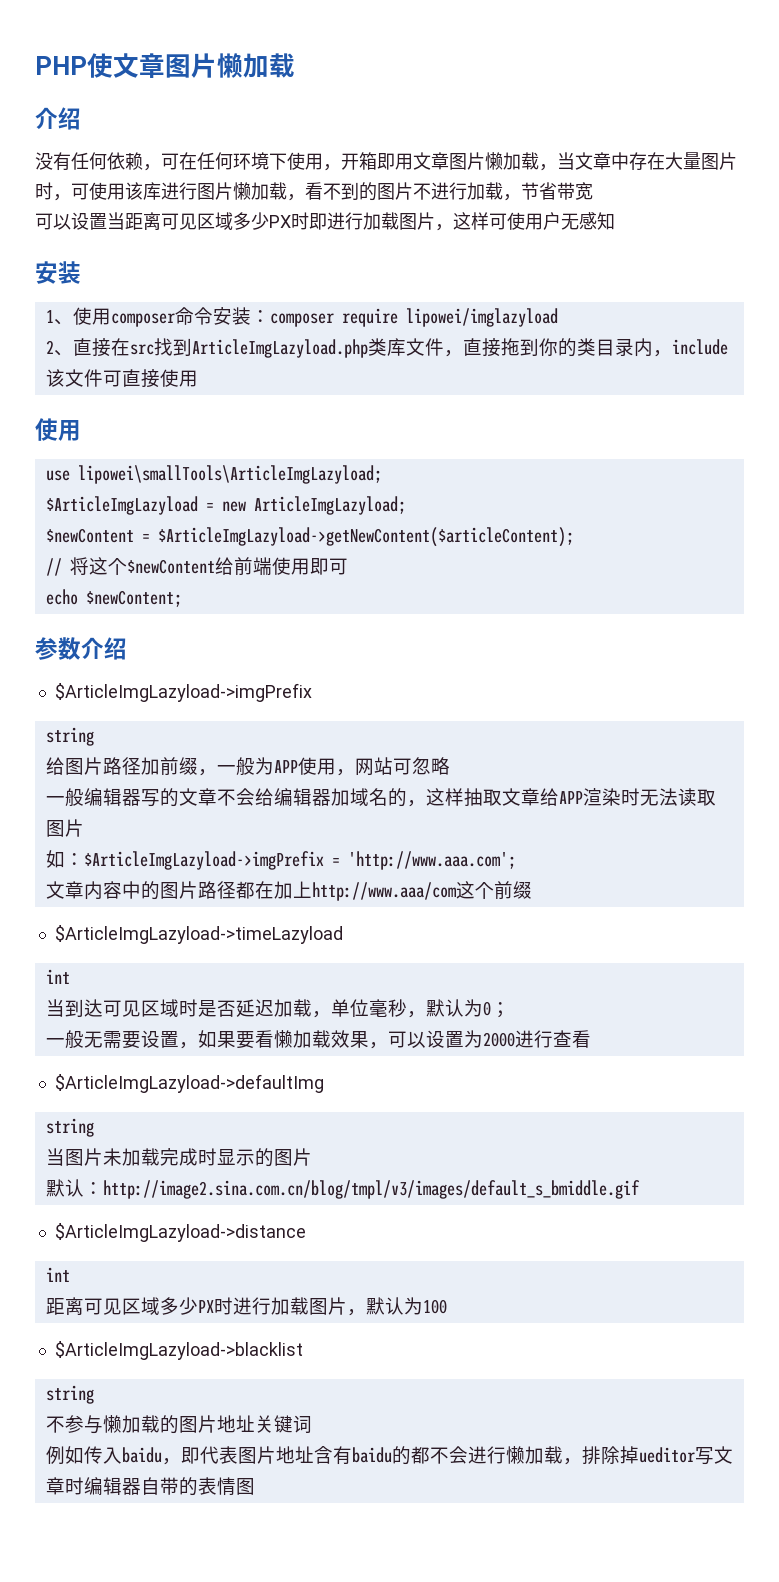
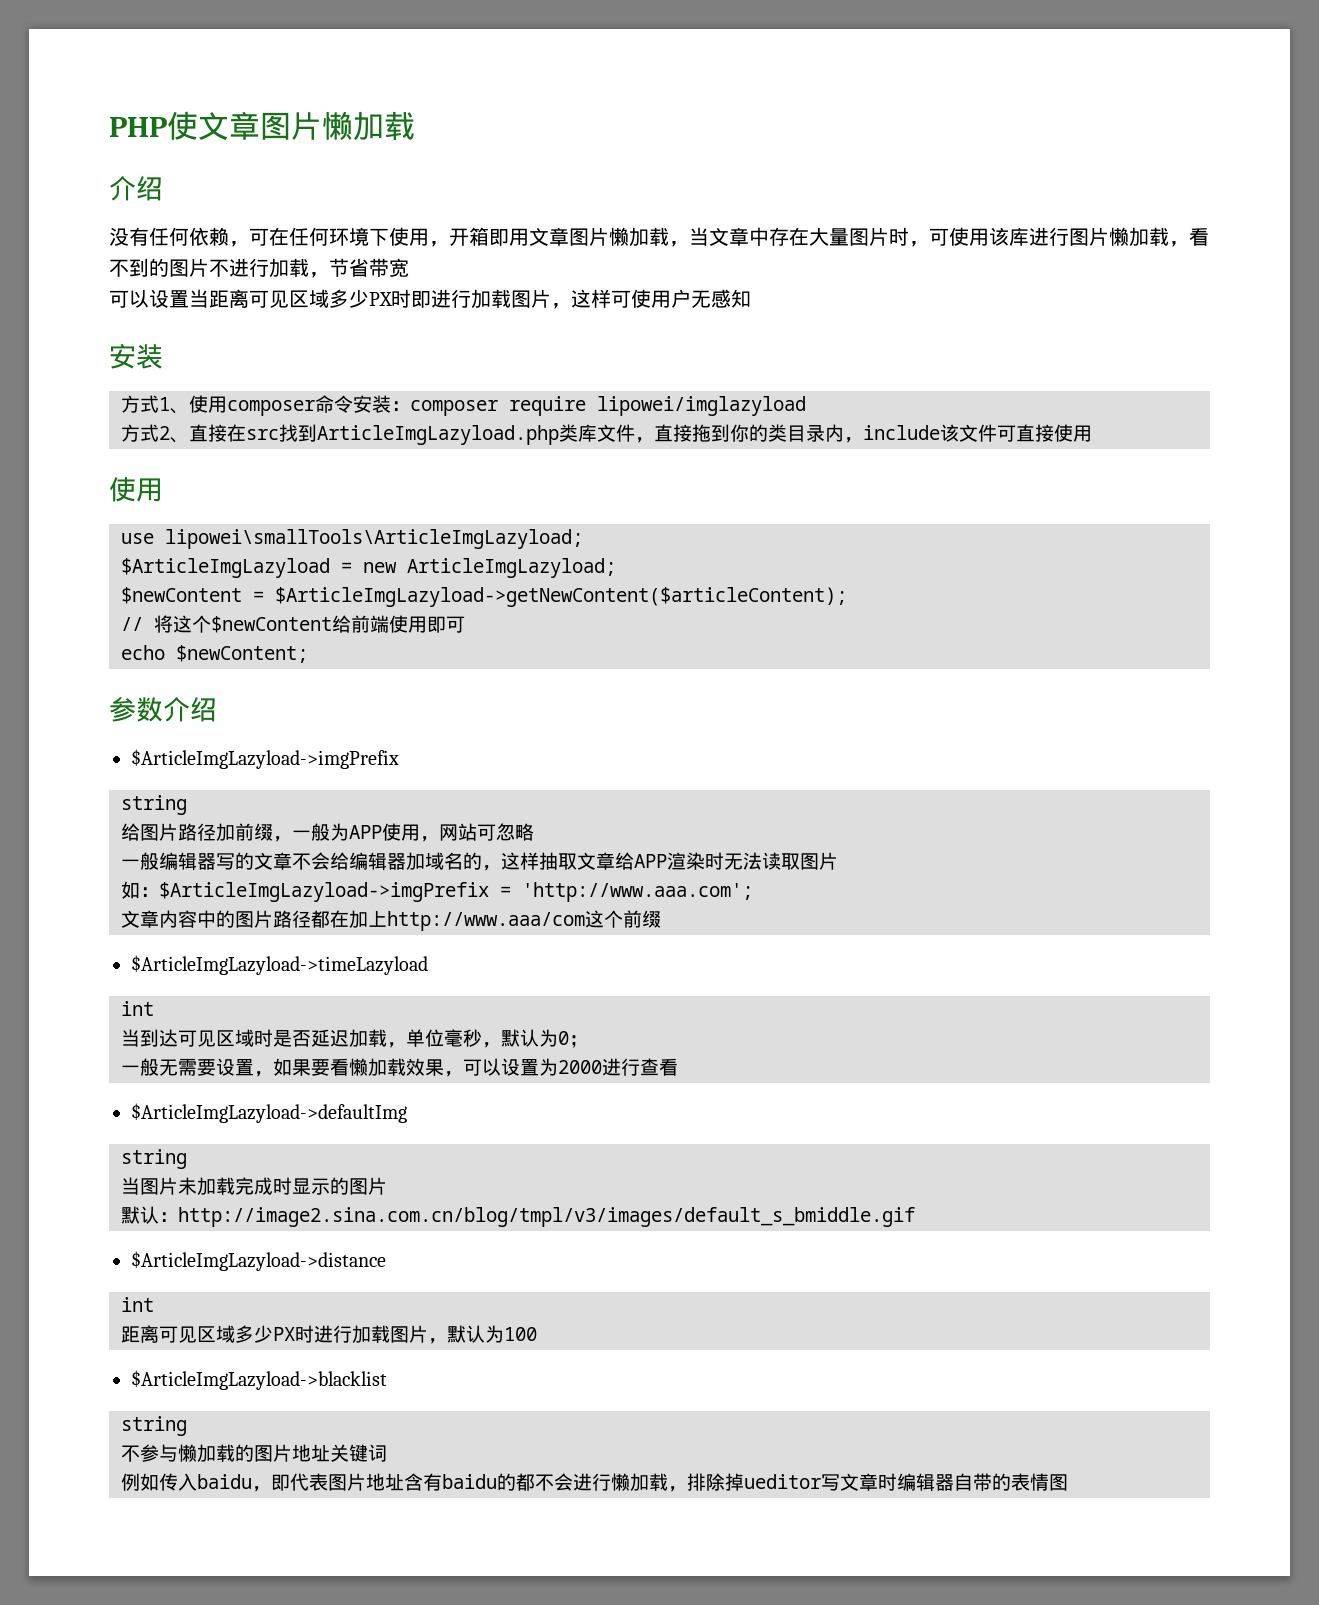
- 1、使用composer命令安装：composer require lipowei/imglazyload
+ 方式1、使用composer命令安装：composer require lipowei/imglazyload
- 2、直接在src找到ArticleImgLazyload.php类库文件，直接拖到你的类目录内，include该文件可直接使用
+ 方式2、直接在src找到ArticleImgLazyload.php类库文件，直接拖到你的类目录内，include该文件可直接使用

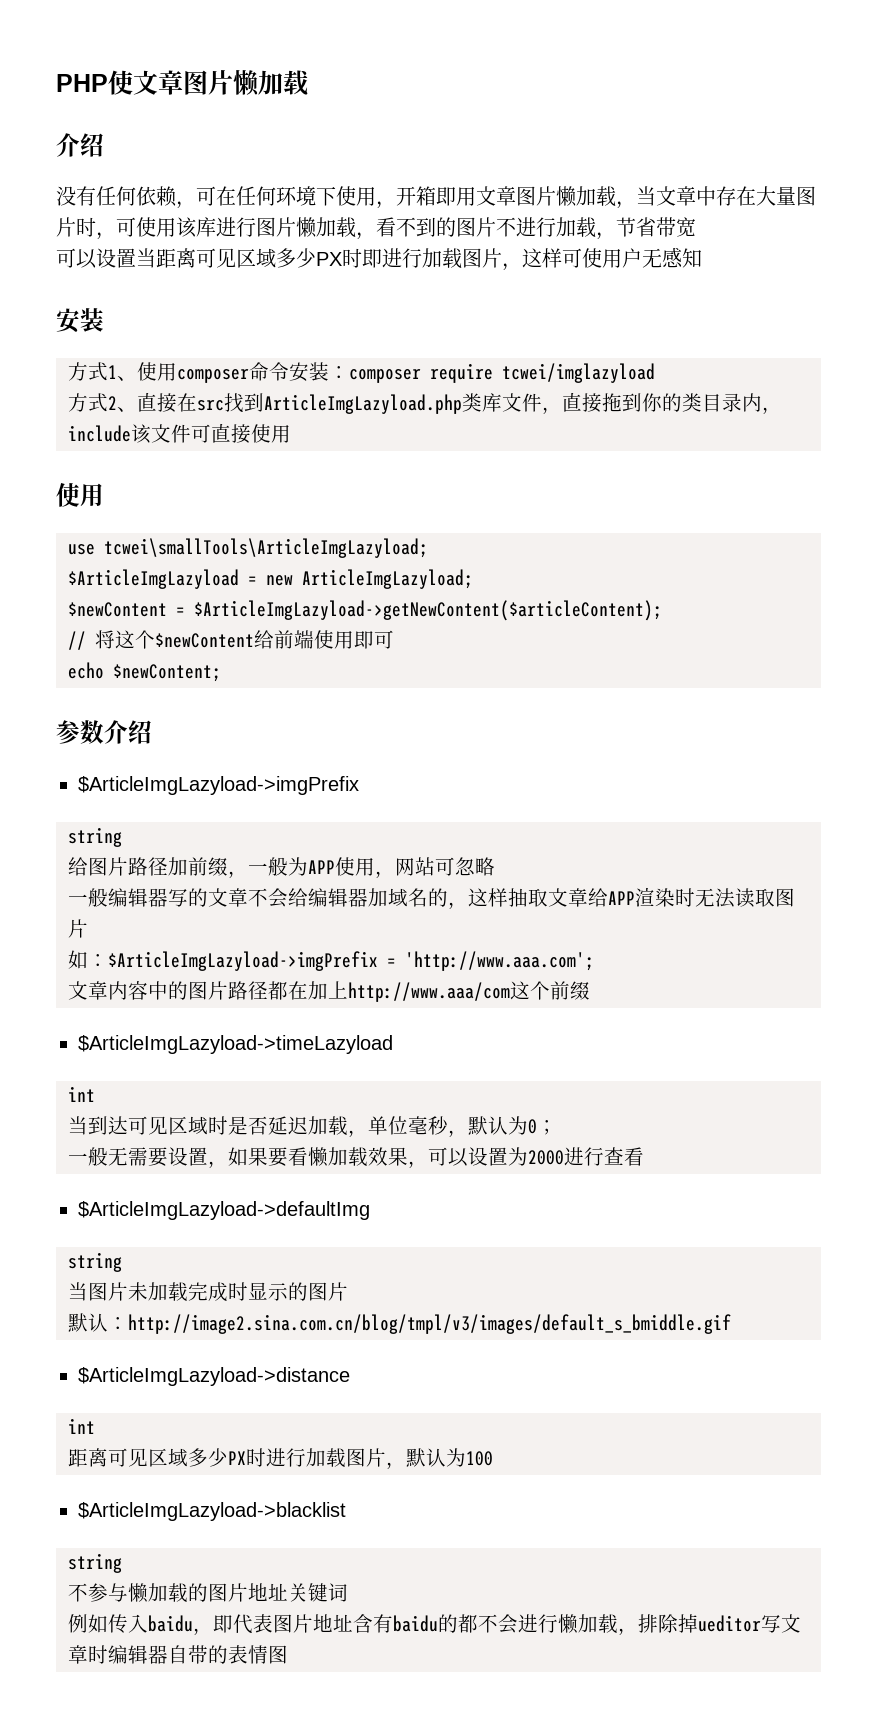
- 方式1、使用composer命令安装：composer require lipowei/imglazyload
+ 方式1、使用composer命令安装：composer require tcwei/imglazyload
- use lipowei\smallTools\ArticleImgLazyload;
+ use tcwei\smallTools\ArticleImgLazyload;

